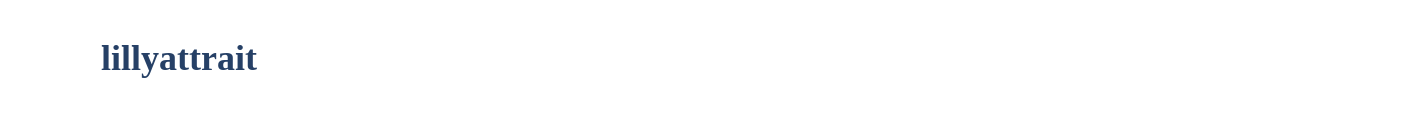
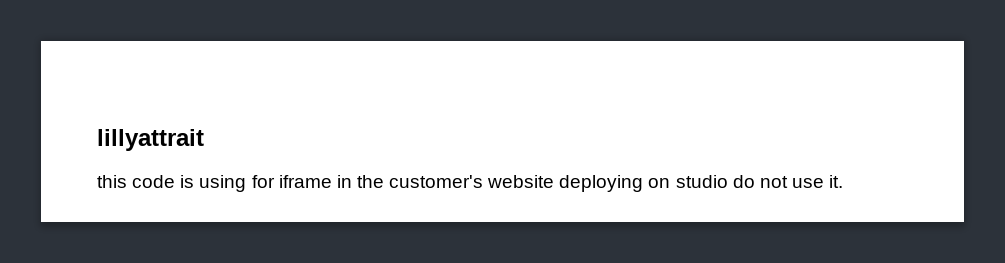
+ this code is using for iframe in the customer's website deploying on studio do not use it.

